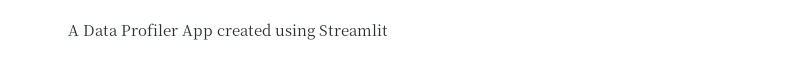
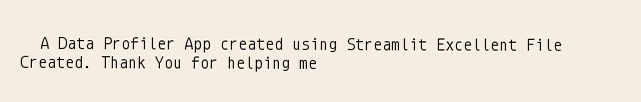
- A Data Profiler App created using Streamlit
+ A Data Profiler App created using Streamlit Excellent File Created. Thank You for helping me

